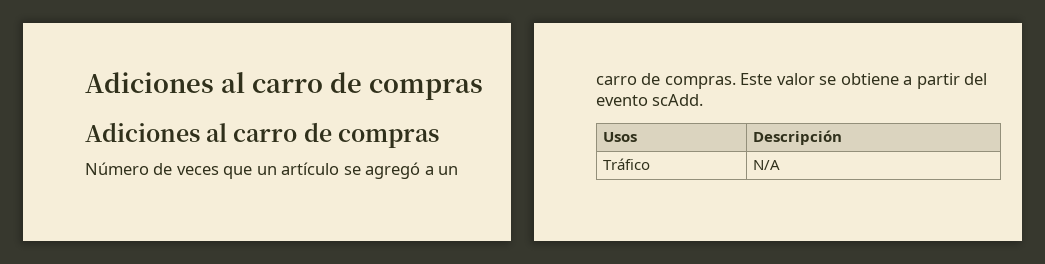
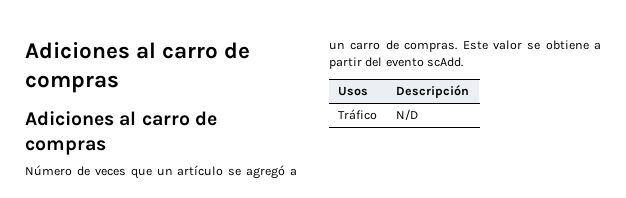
- Tráfico | N/A
+ Tráfico | N/D

